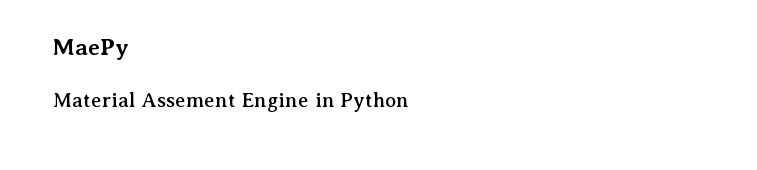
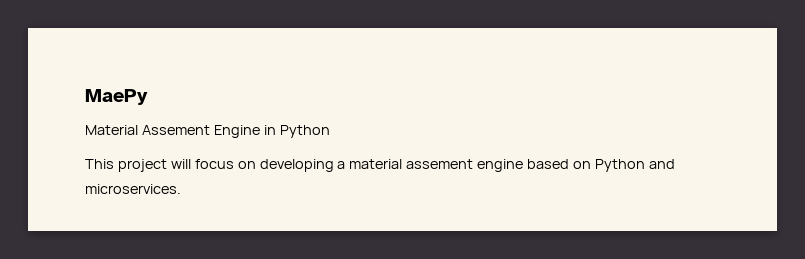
+ This project will focus on developing a material assement engine based on Python and microservices.

